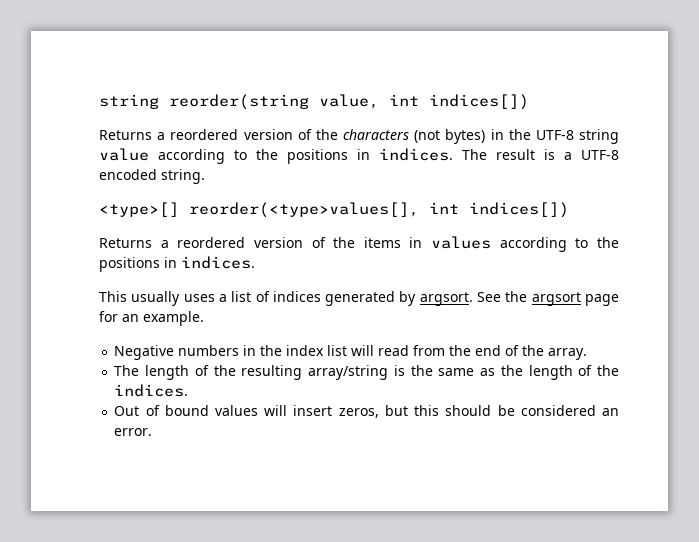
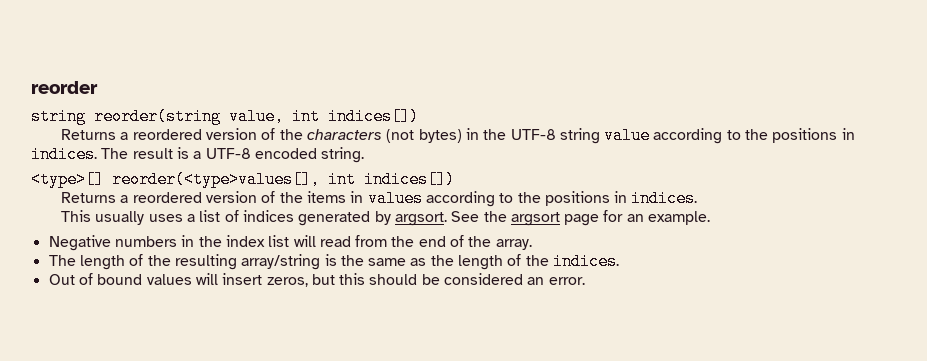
+ reorder

